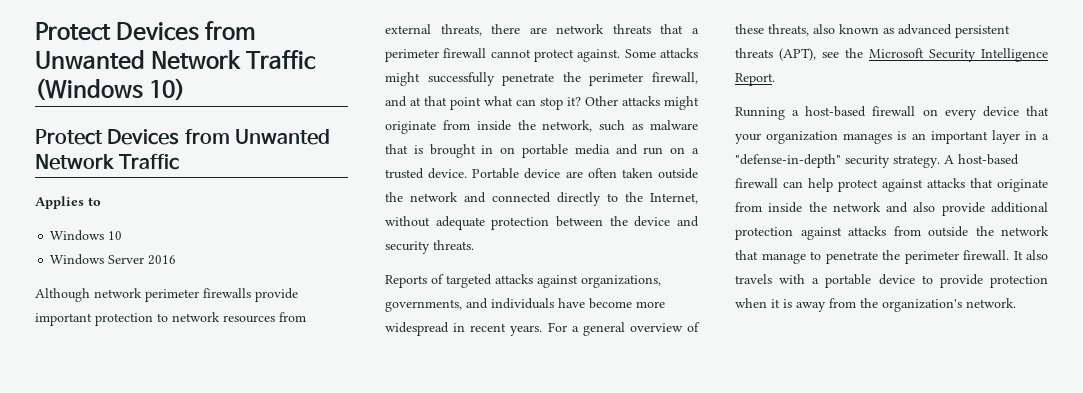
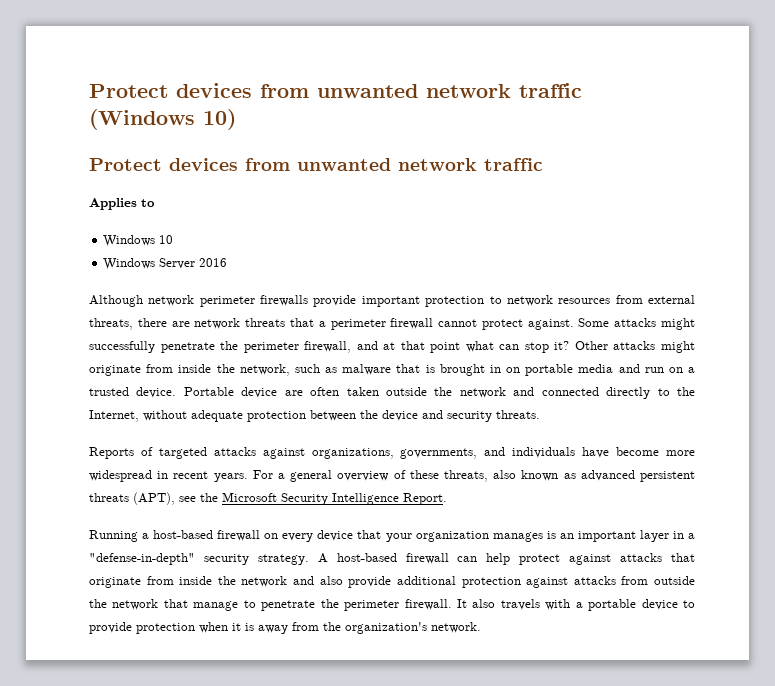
- Protect Devices from Unwanted Network Traffic (Windows 10)
- Protect Devices from Unwanted Network Traffic
+ Protect devices from unwanted network traffic (Windows 10)
+ Protect devices from unwanted network traffic

